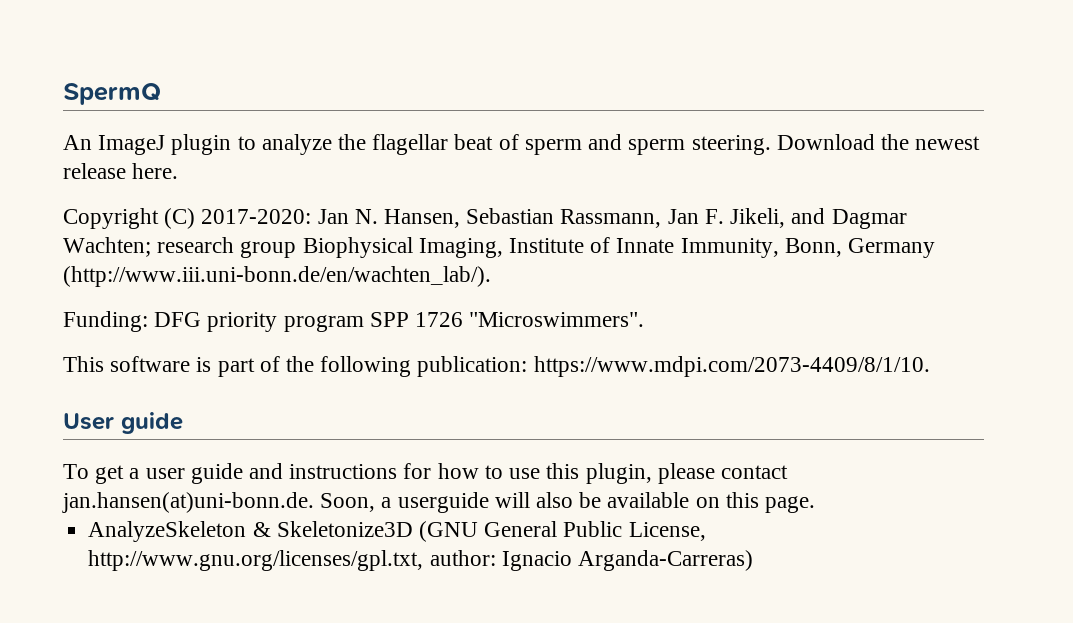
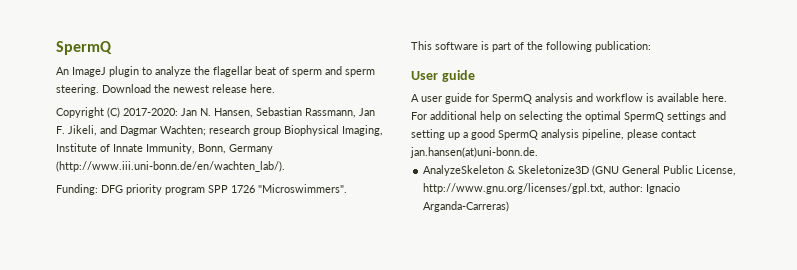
- This software is part of the following publication: https://www.mdpi.com/2073-4409/8/1/10.
+ This software is part of the following publication:
- To get a user guide and instructions for how to use this plugin, please contact jan.hansen(at)uni-bonn.de. Soon, a userguide will also be available on this page.
+ A user guide for SpermQ analysis and workflow is available here. For additional help on selecting the optimal SpermQ settings and setting up a good SpermQ analysis pipeline, please contact jan.hansen(at)uni-bonn.de.

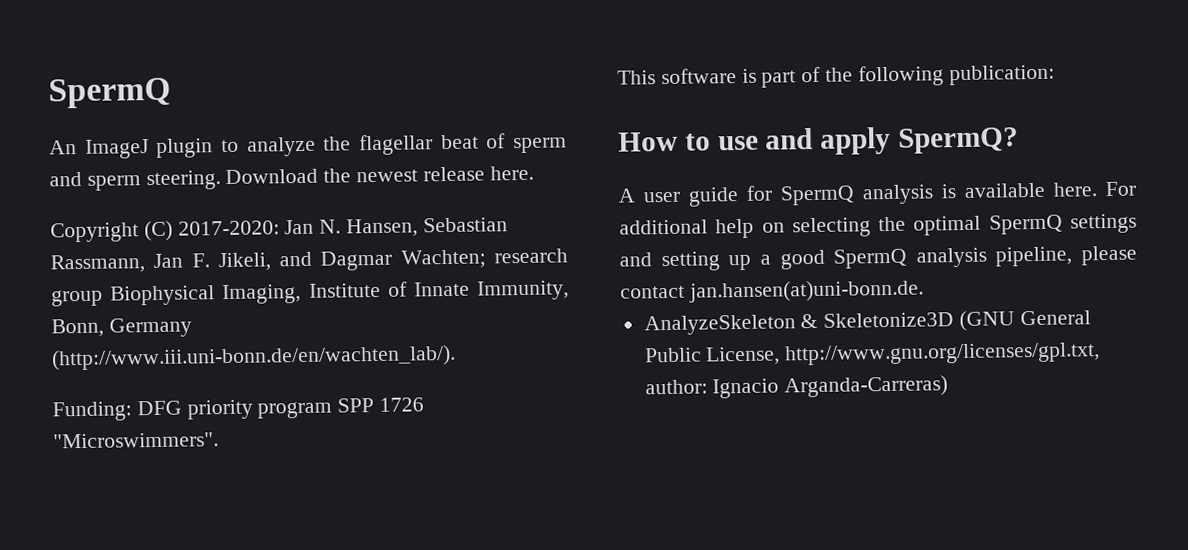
- User guide
+ How to use and apply SpermQ?
- A user guide for SpermQ analysis and workflow is available here.
+ A user guide for SpermQ analysis is available here.

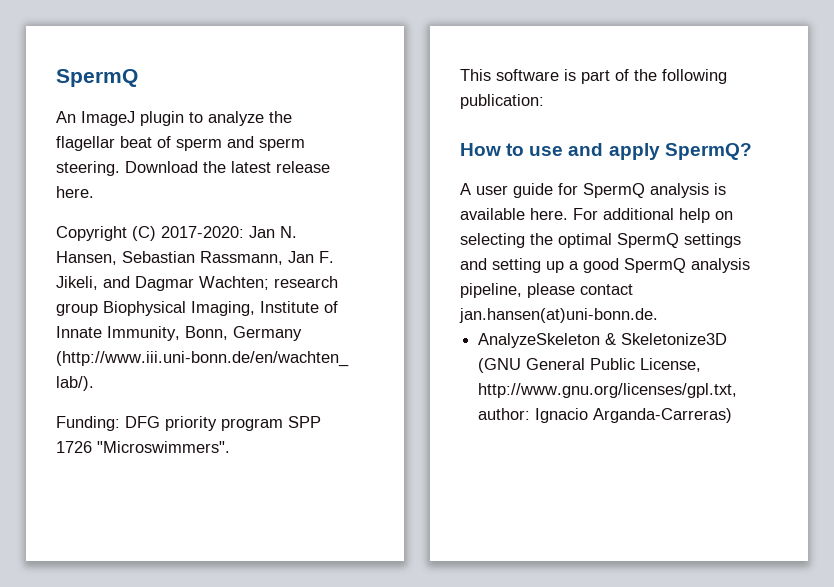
- Download the newest release here.
+ Download the latest release here.

